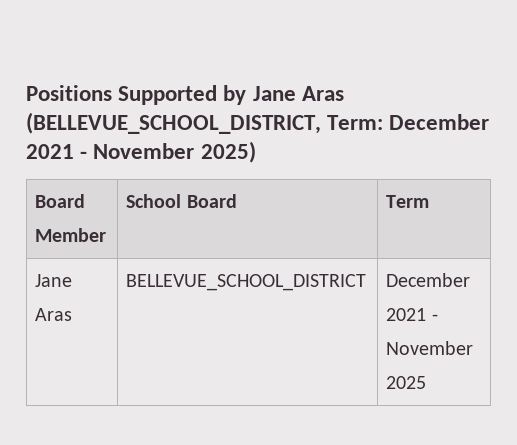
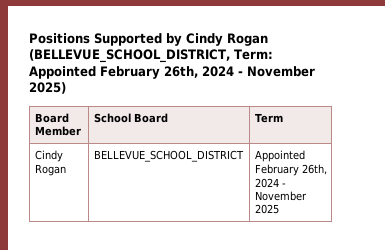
- Positions Supported by Jane Aras (BELLEVUE_SCHOOL_DISTRICT, Term: December 2021 - November 2025)
+ Positions Supported by Cindy Rogan (BELLEVUE_SCHOOL_DISTRICT, Term: Appointed February 26th, 2024 - November 2025)
- Jane Aras | BELLEVUE_SCHOOL_DISTRICT | December 2021 - November 2025
+ Cindy Rogan | BELLEVUE_SCHOOL_DISTRICT | Appointed February 26th, 2024 - November 2025

